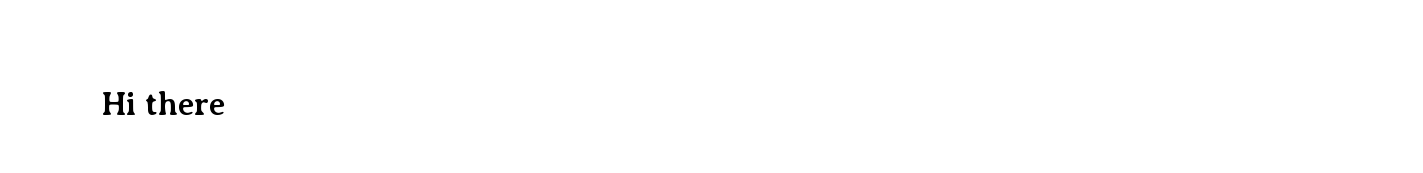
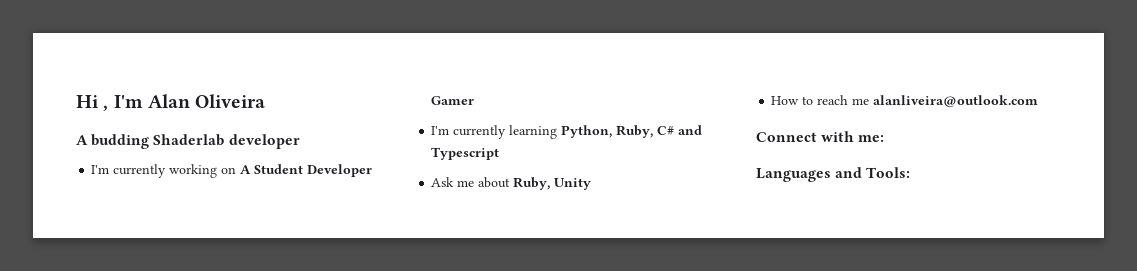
- Hi there
+ Hi , I'm Alan Oliveira
+ A budding Shaderlab developer
+ I'm currently working on A Student Developer Gamer
+ I'm currently learning Python, Ruby, C# and Typescript
+ Ask me about Ruby, Unity
+ How to reach me alanliveira@outlook.com
+ Connect with me:
+ Languages and Tools:

